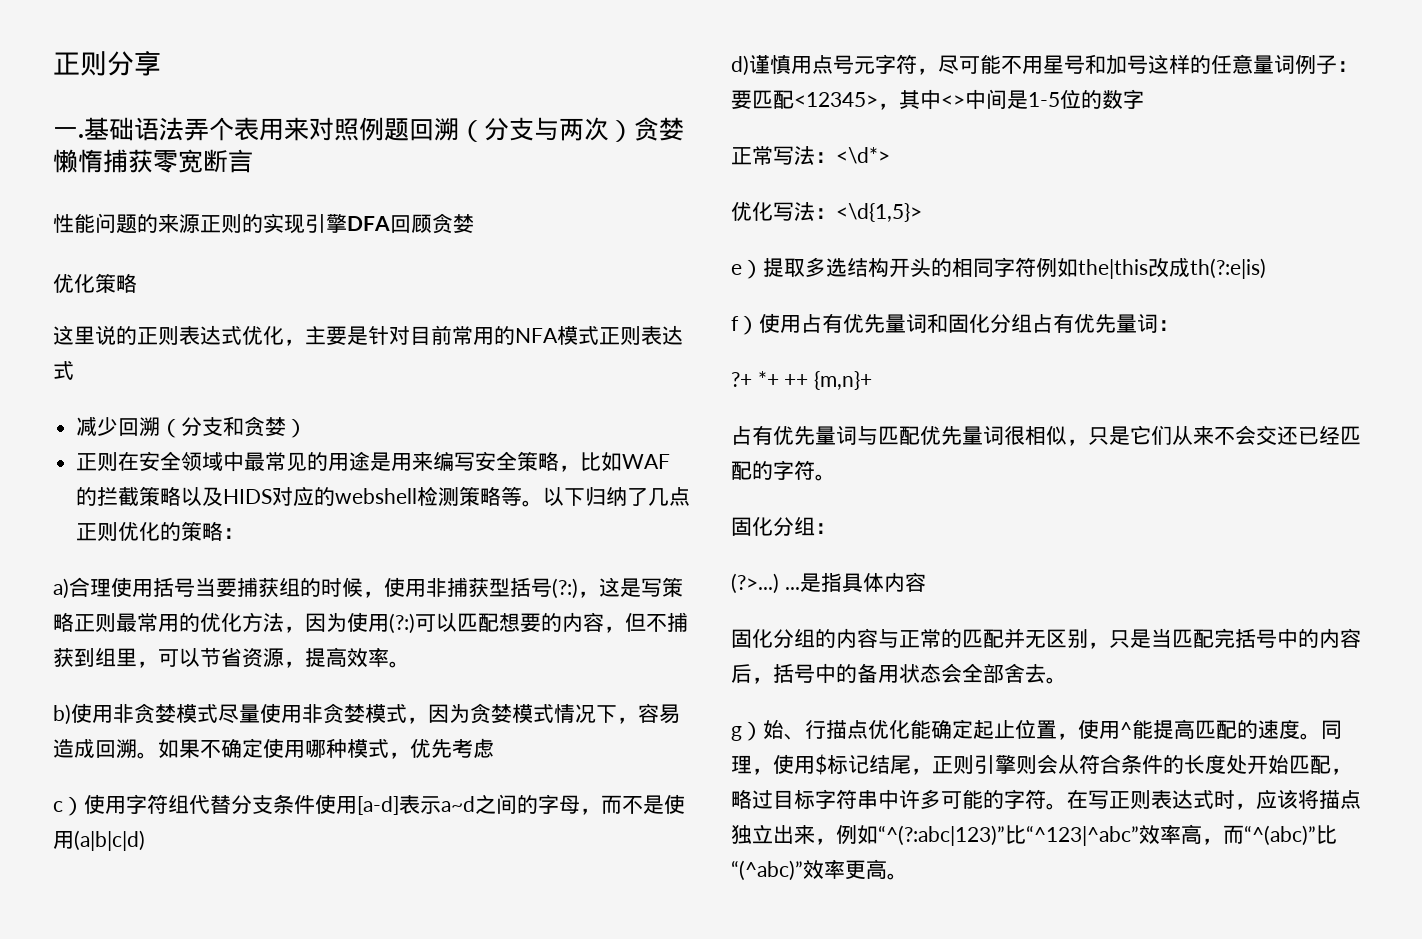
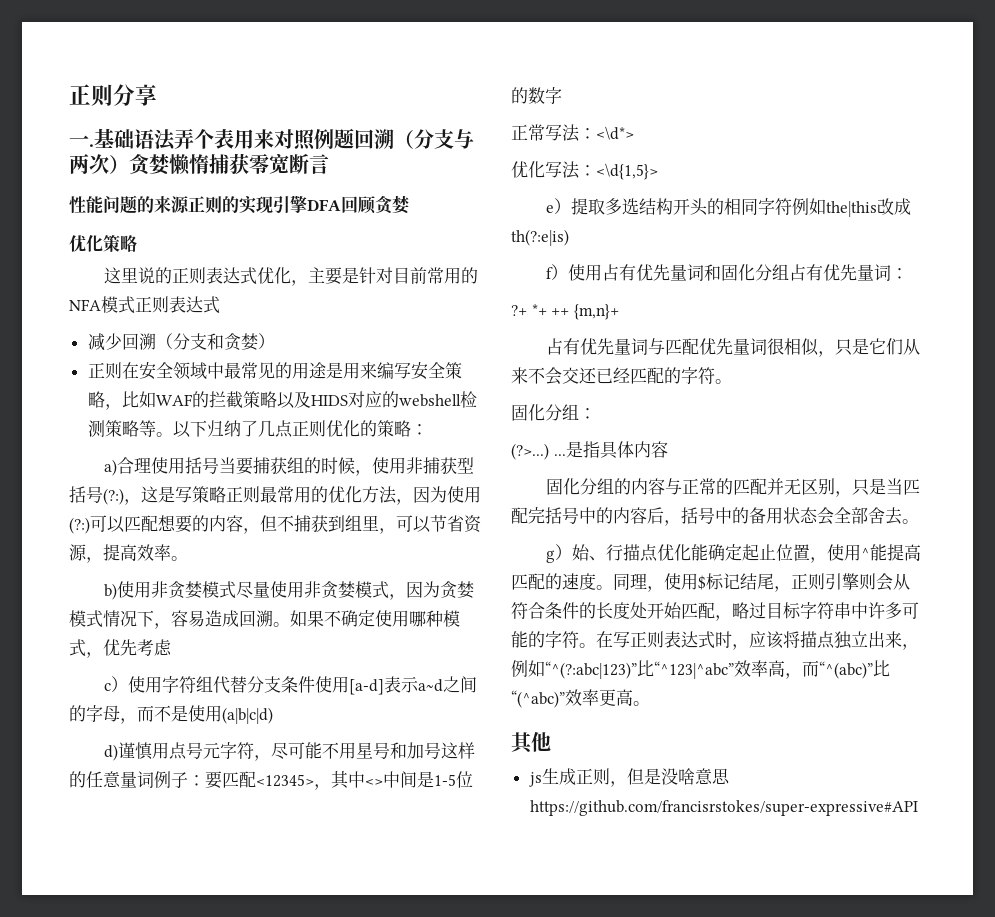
+ 其他
+ js生成正则，但是没啥意思https://github.com/francisrstokes/super-expressive#API

